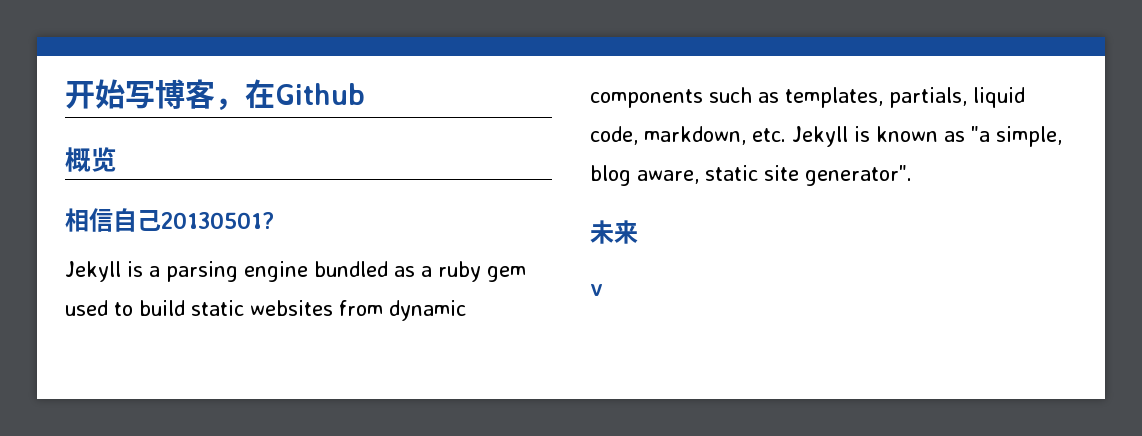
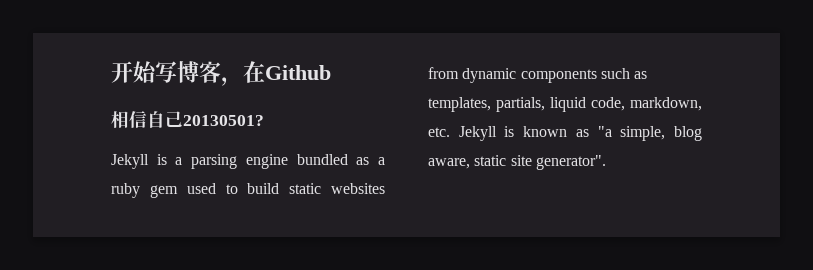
- 概览
- 未来
- v

